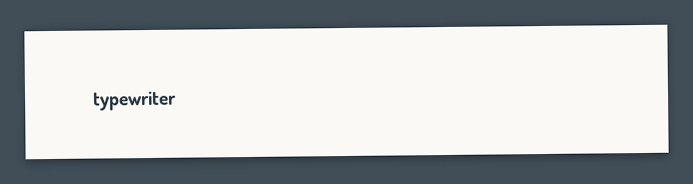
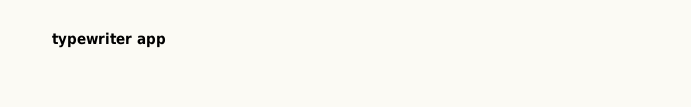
- typewriter
+ typewriter app

